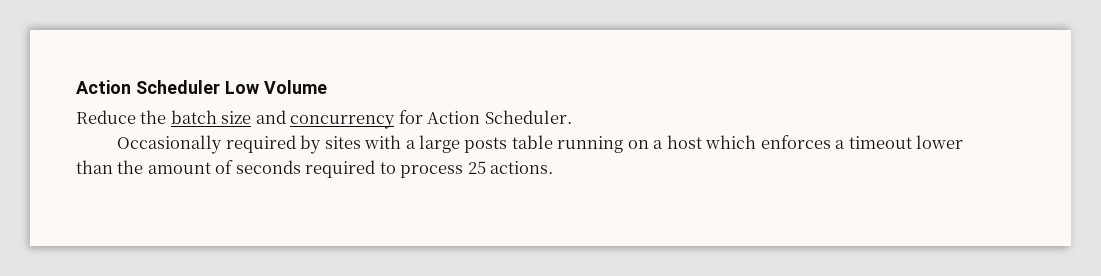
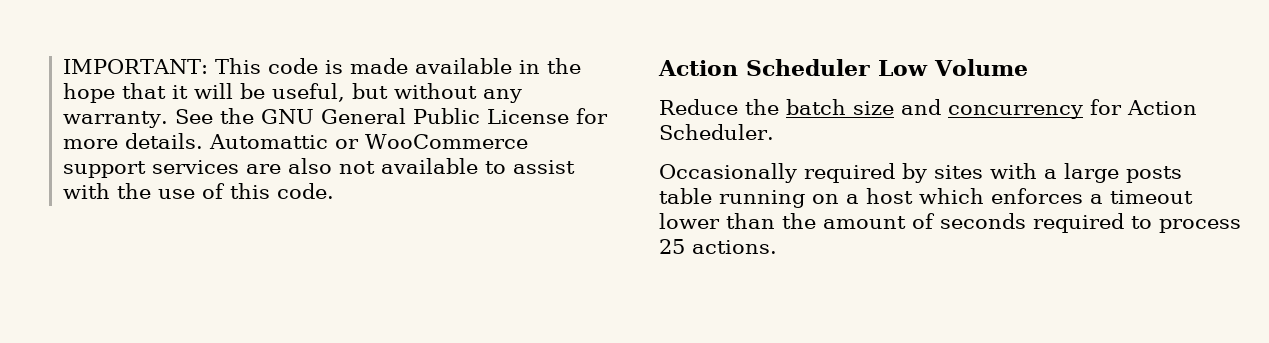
+ IMPORTANT: This code is made available in the hope that it will be useful, but without any warranty. See the GNU General Public License for more details. Automattic or WooCommerce support services are also not available to assist with the use of this code.

